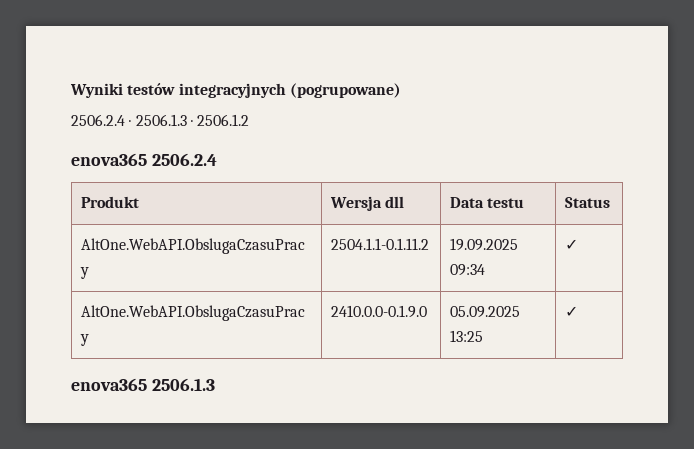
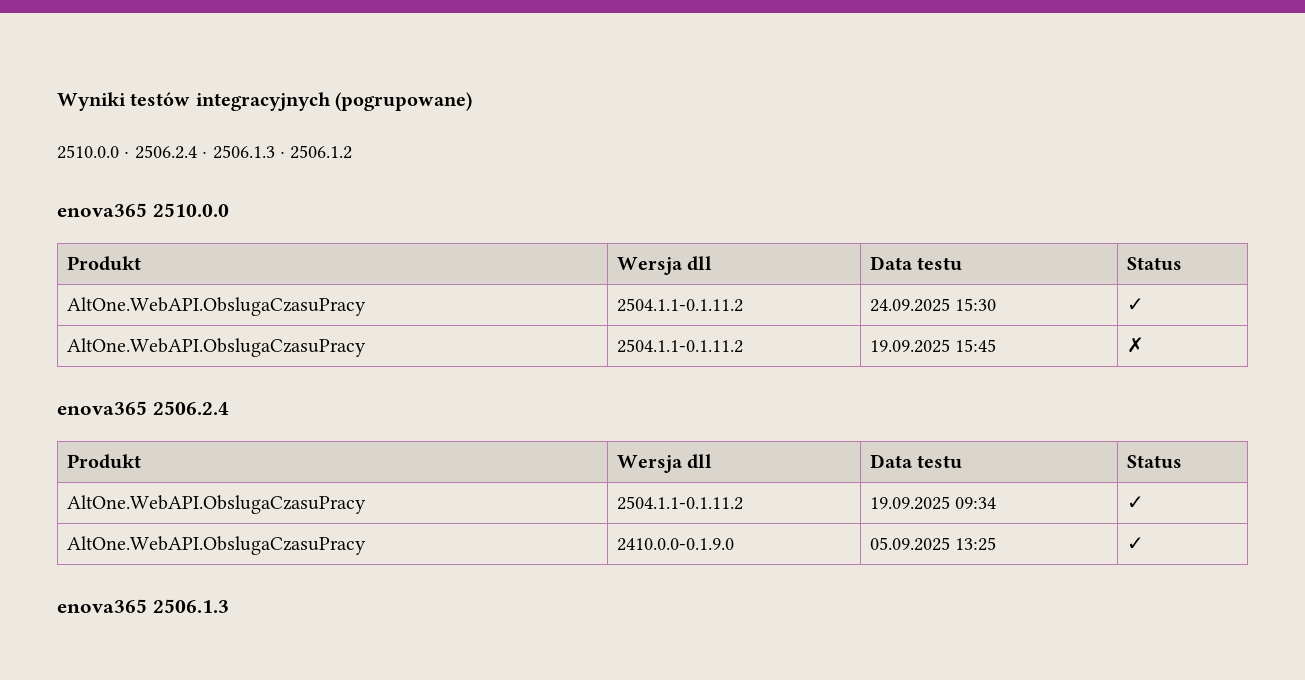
- 2506.2.4 · 2506.1.3 · 2506.1.2
+ 2510.0.0 · 2506.2.4 · 2506.1.3 · 2506.1.2
+ enova365 2510.0.0
+ Produkt | Wersja dll | Data testu | Status
+ AltOne.WebAPI.ObslugaCzasuPracy | 2504.1.1-0.1.11.2 | 24.09.2025 15:30 | ✓
+ AltOne.WebAPI.ObslugaCzasuPracy | 2504.1.1-0.1.11.2 | 19.09.2025 15:45 | ✗

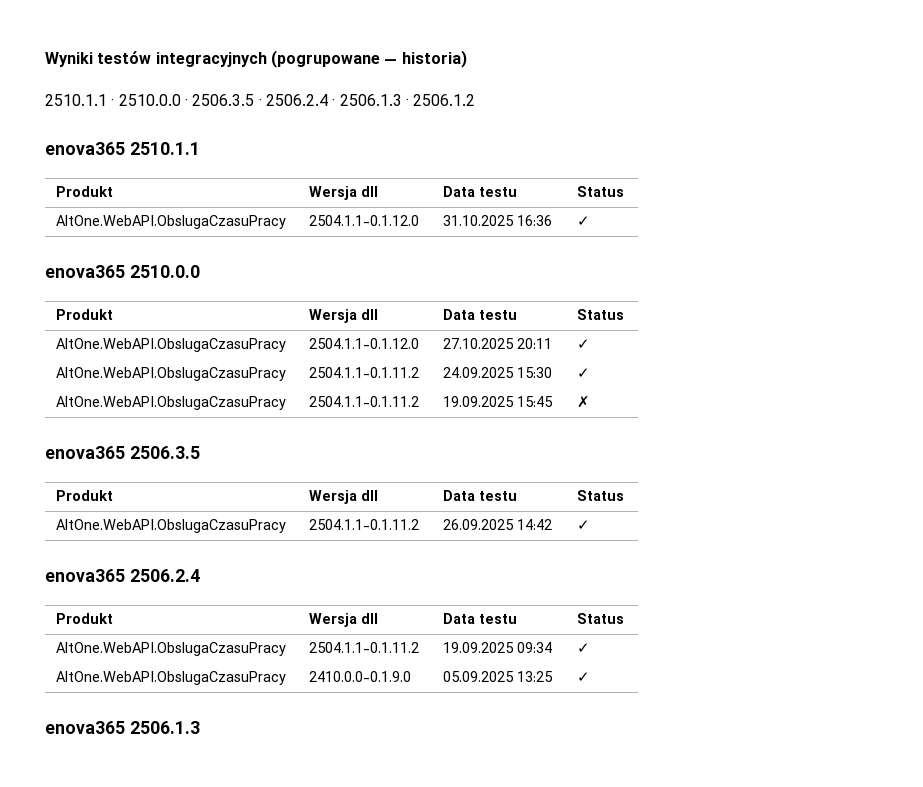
- Wyniki testów integracyjnych (pogrupowane)
- 2510.0.0 · 2506.2.4 · 2506.1.3 · 2506.1.2
+ Wyniki testów integracyjnych (pogrupowane — historia)
+ 2510.1.1 · 2510.0.0 · 2506.3.5 · 2506.2.4 · 2506.1.3 · 2506.1.2
+ enova365 2510.1.1
+ Produkt | Wersja dll | Data testu | Status
+ AltOne.WebAPI.ObslugaCzasuPracy | 2504.1.1-0.1.12.0 | 31.10.2025 16:36 | ✓
+ AltOne.WebAPI.ObslugaCzasuPracy | 2504.1.1-0.1.12.0 | 27.10.2025 20:11 | ✓
+ enova365 2506.3.5
+ Produkt | Wersja dll | Data testu | Status
+ AltOne.WebAPI.ObslugaCzasuPracy | 2504.1.1-0.1.11.2 | 26.09.2025 14:42 | ✓

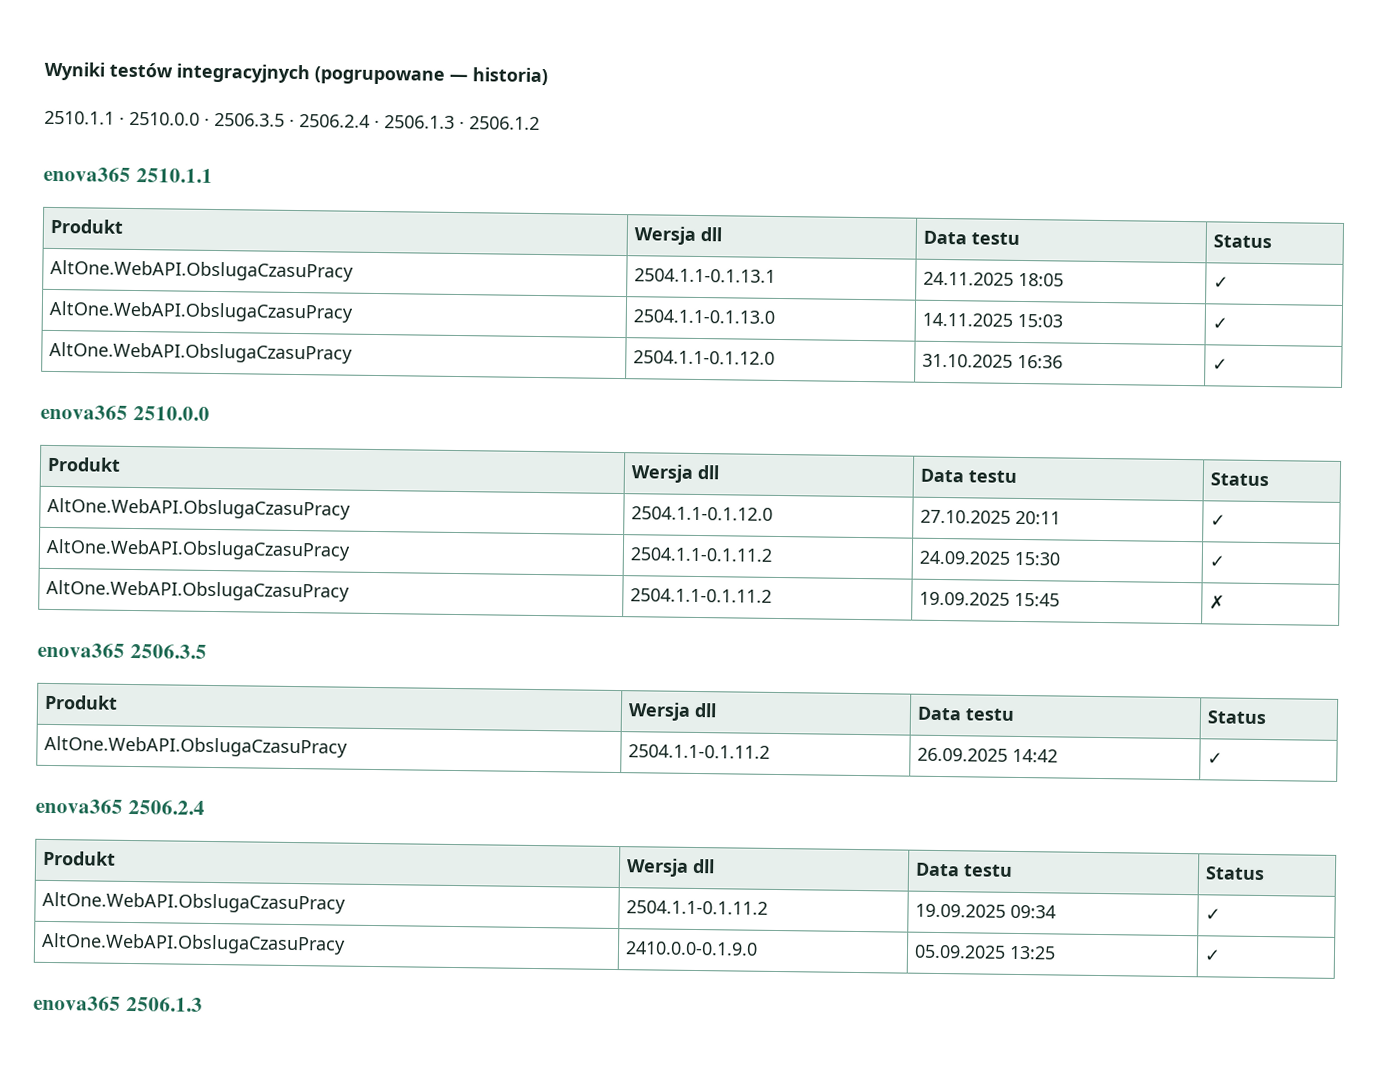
+ AltOne.WebAPI.ObslugaCzasuPracy | 2504.1.1-0.1.13.1 | 24.11.2025 18:05 | ✓
+ AltOne.WebAPI.ObslugaCzasuPracy | 2504.1.1-0.1.13.0 | 14.11.2025 15:03 | ✓

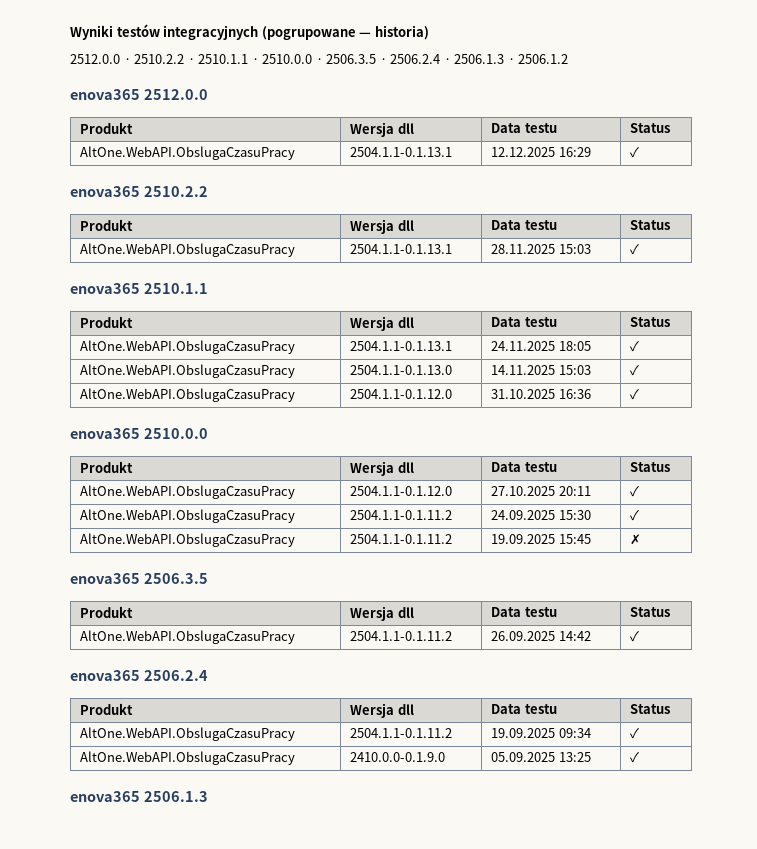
- 2510.1.1 · 2510.0.0 · 2506.3.5 · 2506.2.4 · 2506.1.3 · 2506.1.2
+ 2512.0.0 · 2510.2.2 · 2510.1.1 · 2510.0.0 · 2506.3.5 · 2506.2.4 · 2506.1.3 · 2506.1.2
+ enova365 2512.0.0
+ Produkt | Wersja dll | Data testu | Status
+ AltOne.WebAPI.ObslugaCzasuPracy | 2504.1.1-0.1.13.1 | 12.12.2025 16:29 | ✓
+ enova365 2510.2.2
+ Produkt | Wersja dll | Data testu | Status
+ AltOne.WebAPI.ObslugaCzasuPracy | 2504.1.1-0.1.13.1 | 28.11.2025 15:03 | ✓

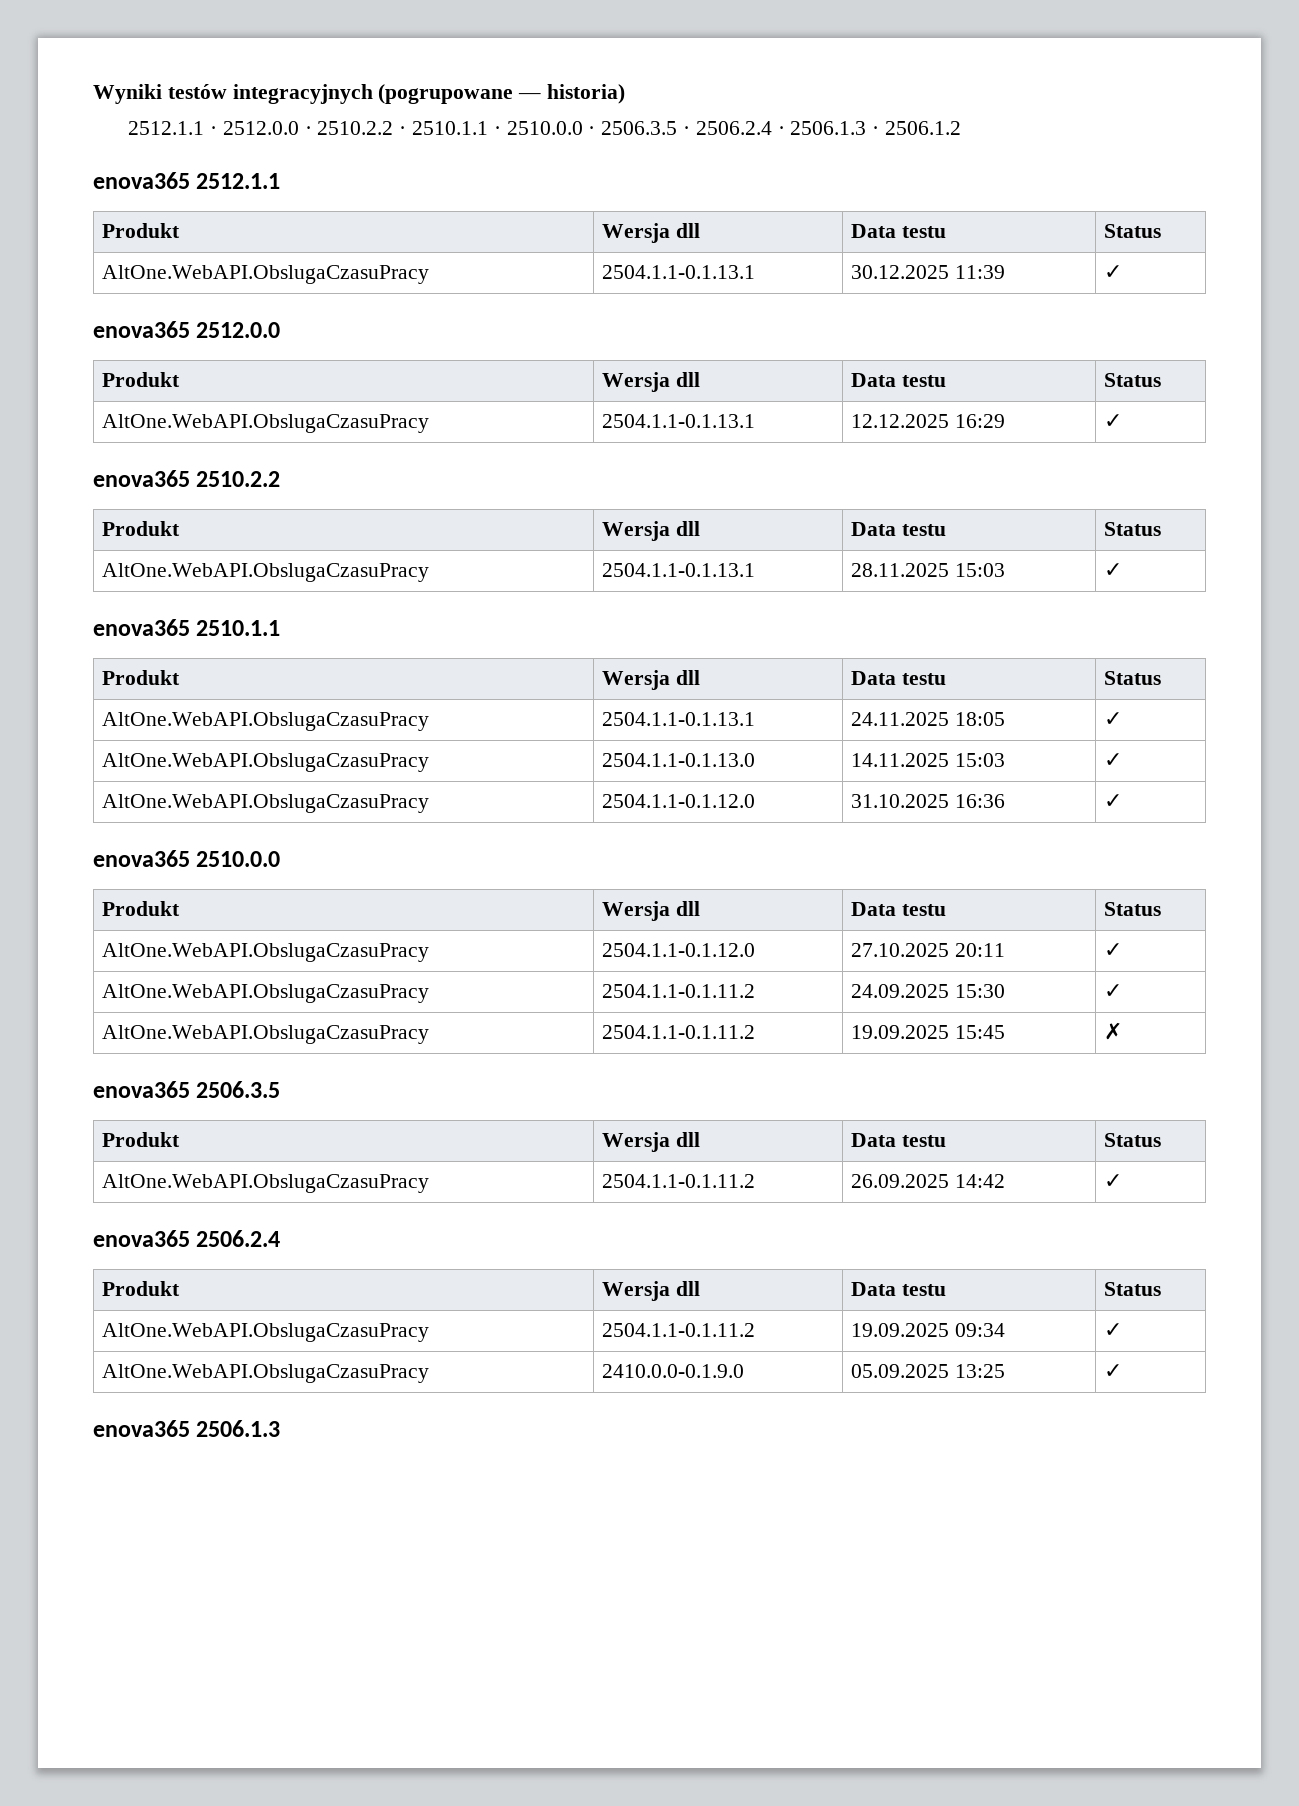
- 2512.0.0 · 2510.2.2 · 2510.1.1 · 2510.0.0 · 2506.3.5 · 2506.2.4 · 2506.1.3 · 2506.1.2
+ 2512.1.1 · 2512.0.0 · 2510.2.2 · 2510.1.1 · 2510.0.0 · 2506.3.5 · 2506.2.4 · 2506.1.3 · 2506.1.2
+ enova365 2512.1.1
+ Produkt | Wersja dll | Data testu | Status
+ AltOne.WebAPI.ObslugaCzasuPracy | 2504.1.1-0.1.13.1 | 30.12.2025 11:39 | ✓

